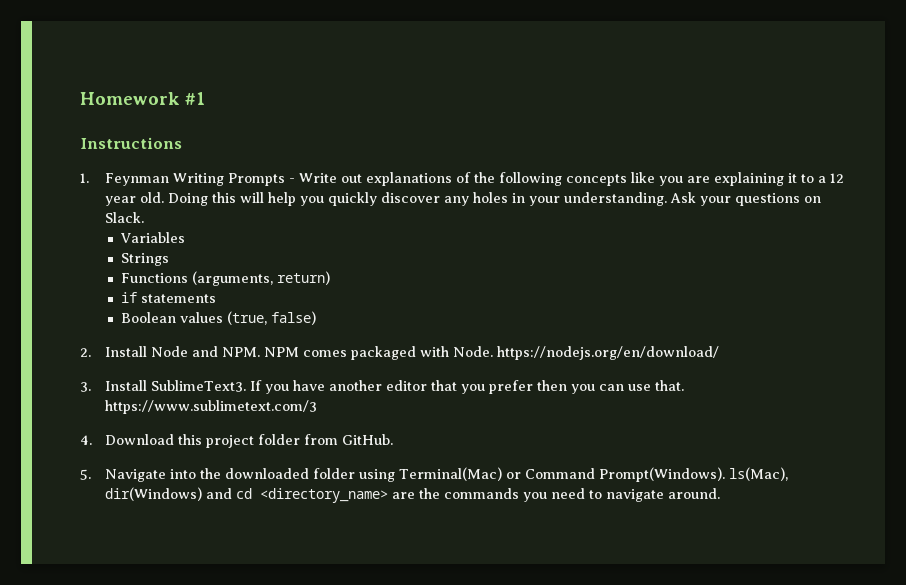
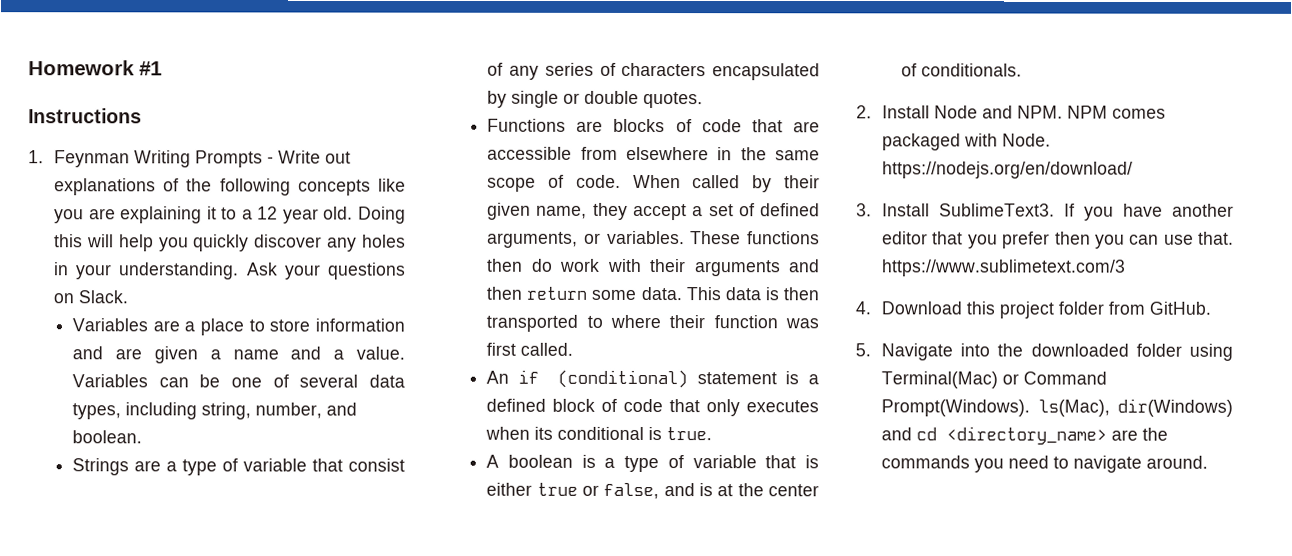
- Variables
- Strings
- Functions (arguments, return)
- if statements
- Boolean values (true, false)
+ Variables are a place to store information and are given a name and a value. Variables can be one of several data types, including string, number, and boolean.
+ Strings are a type of variable that consist of any series of characters encapsulated by single or double quotes.
+ Functions are blocks of code that are accessible from elsewhere in the same scope of code. When called by their given name, they accept a set of defined arguments, or variables. These functions then do work with their arguments and then return some data. This data is then transported to where their function was first called.
+ An if (conditional) statement is a defined block of code that only executes when its conditional is true.
+ A boolean is a type of variable that is either true or false, and is at the center of conditionals.

